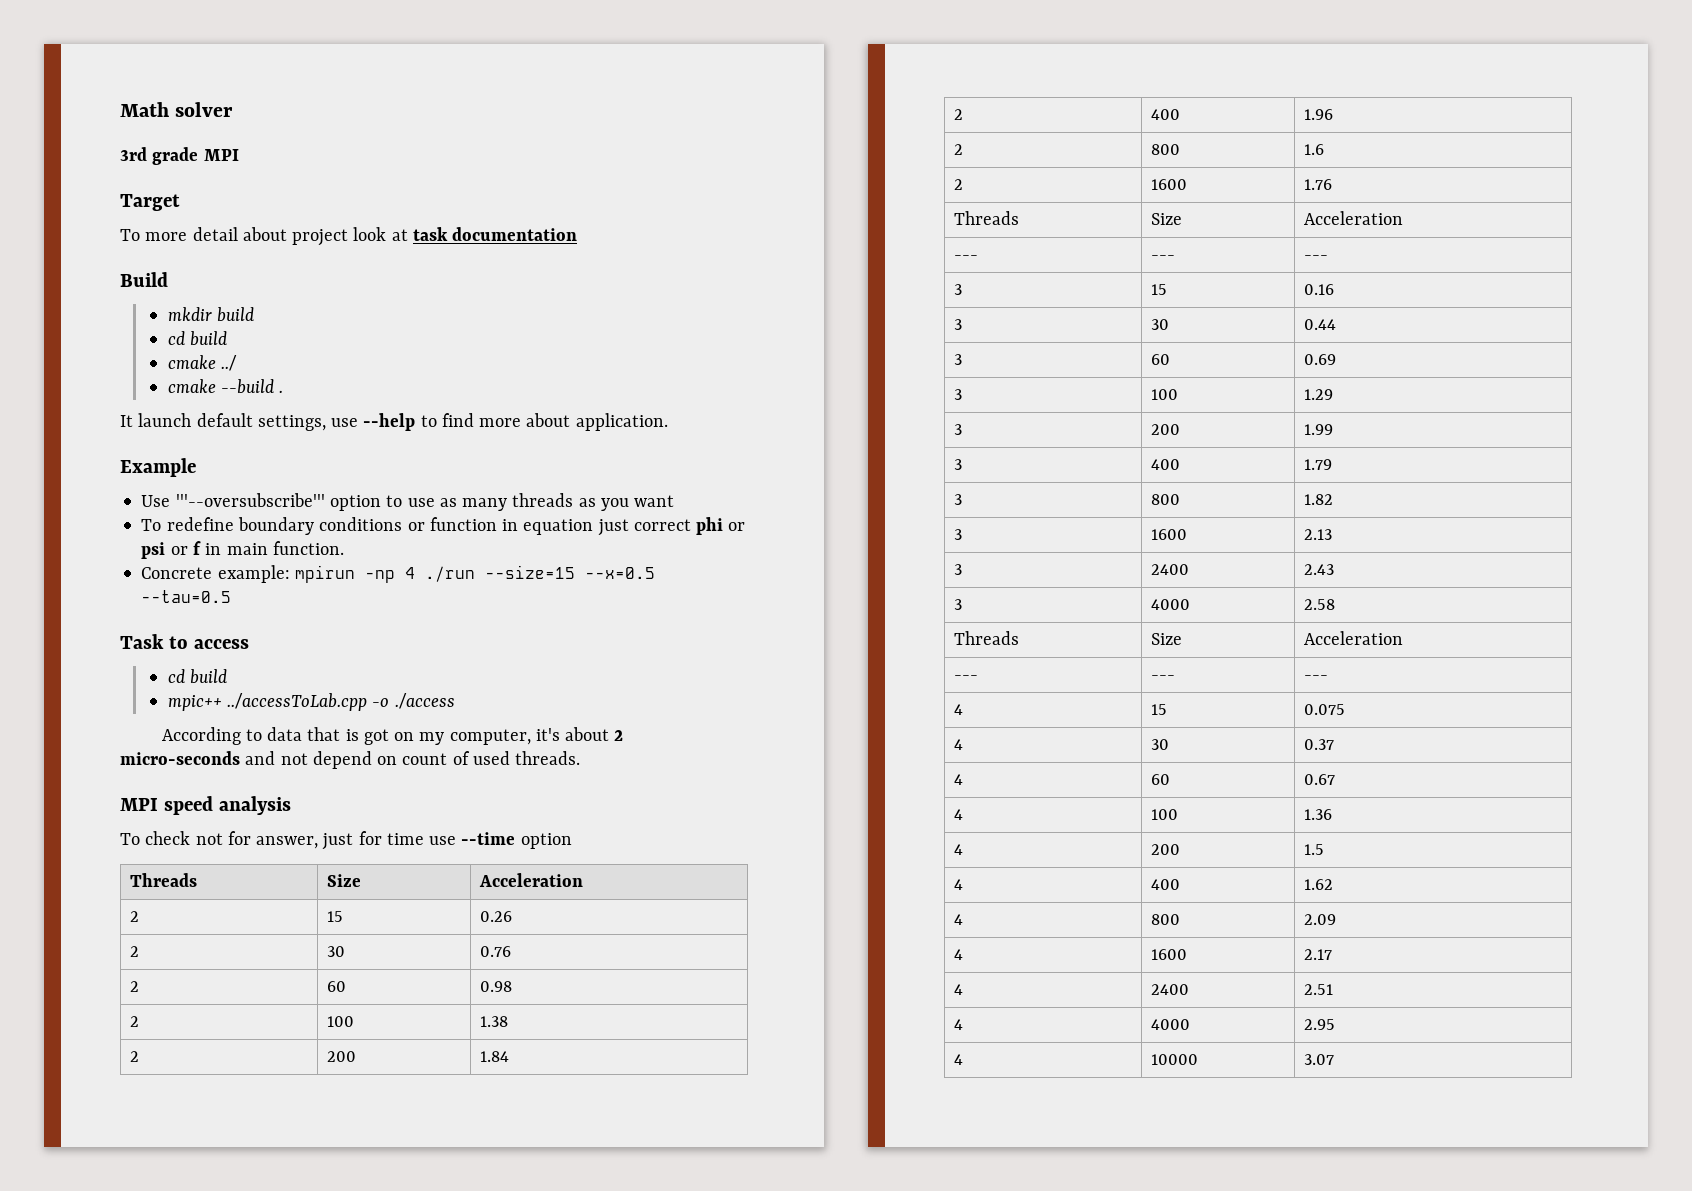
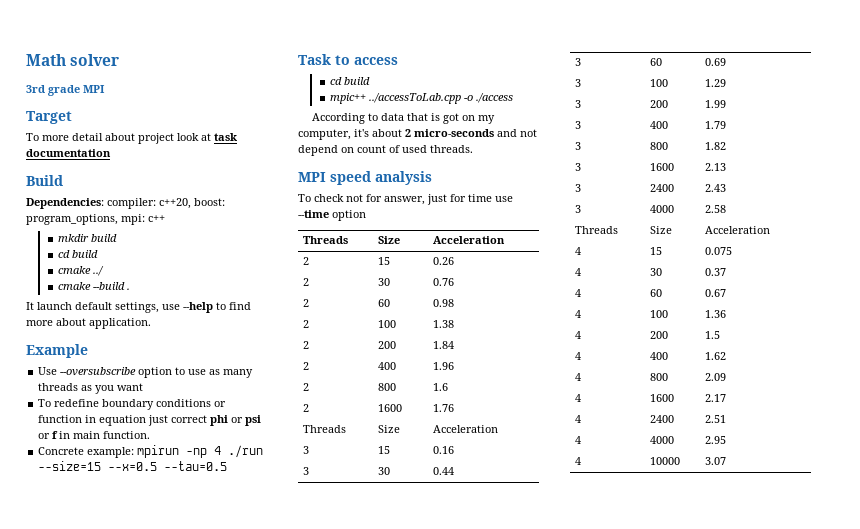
+ Dependencies: compiler: c++20, boost: program_options, mpi: c++
- Use '''--oversubscribe''' option to use as many threads as you want
+ Use --oversubscribe option to use as many threads as you want
  2 | 1600 | 1.76
  Threads | Size | Acceleration
- --- | --- | ---
  3 | 4000 | 2.58
  Threads | Size | Acceleration
- --- | --- | ---

